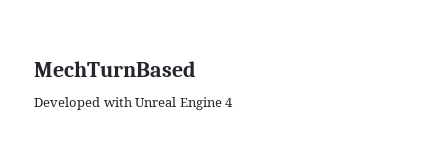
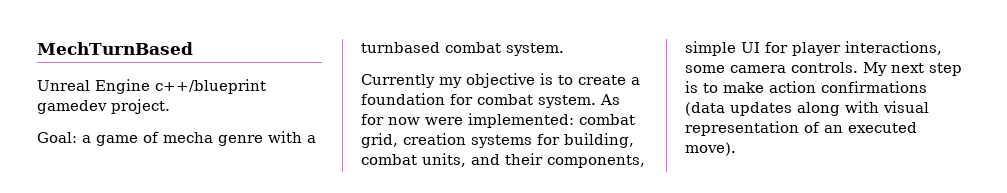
- Developed with Unreal Engine 4
+ Unreal Engine c++/blueprint gamedev project.
+ Goal: a game of mecha genre with a turnbased combat system.
+ Currently my objective is to create a foundation for combat system. As for now were implemented: combat grid, creation systems for building, combat units, and their components, simple UI for player interactions, some camera controls. My next step is to make action confirmations (data updates along with visual representation of an executed move).

